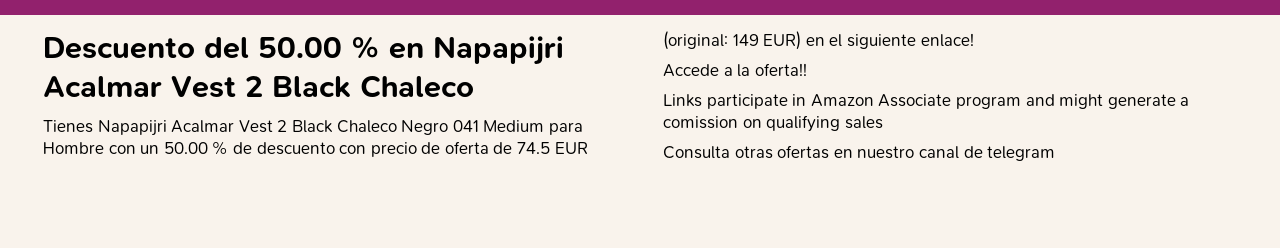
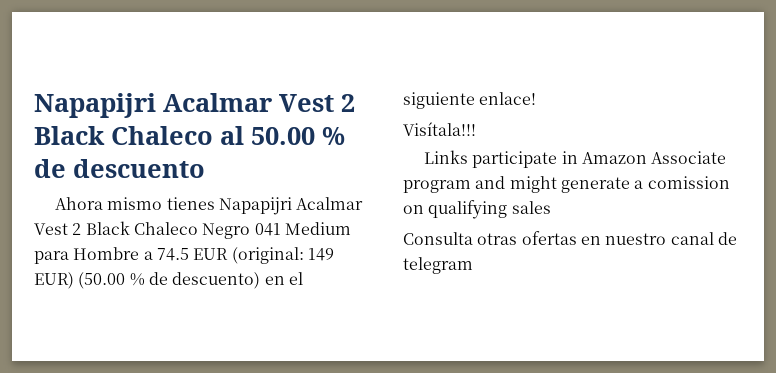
- Descuento del 50.00 % en Napapijri Acalmar Vest 2 Black Chaleco
- Tienes Napapijri Acalmar Vest 2 Black Chaleco Negro 041 Medium para Hombre con un 50.00 % de descuento con precio de oferta de 74.5 EUR (original: 149 EUR) en el siguiente enlace!
+ Napapijri Acalmar Vest 2 Black Chaleco al 50.00 % de descuento
+ Ahora mismo tienes Napapijri Acalmar Vest 2 Black Chaleco Negro 041 Medium para Hombre a 74.5 EUR (original: 149 EUR) (50.00 % de descuento) en el siguiente enlace!
- Accede a la oferta!!
+ Visítala!!!

